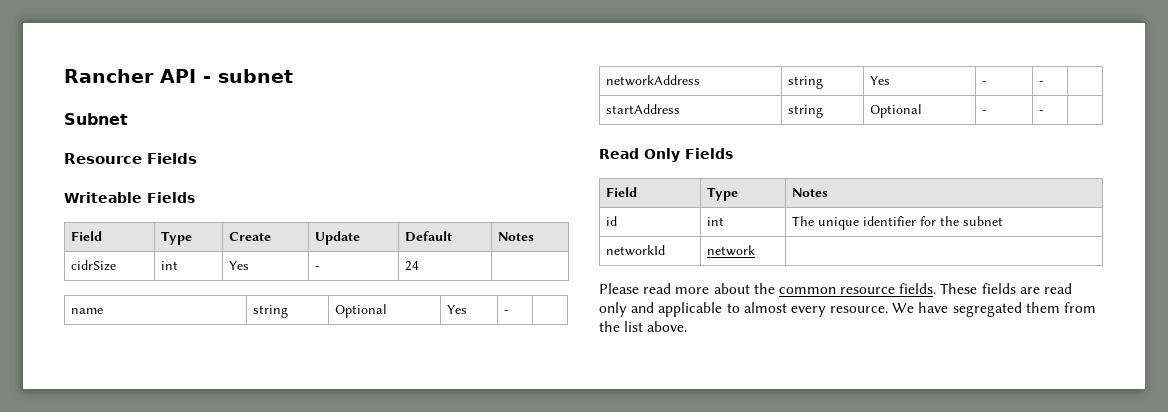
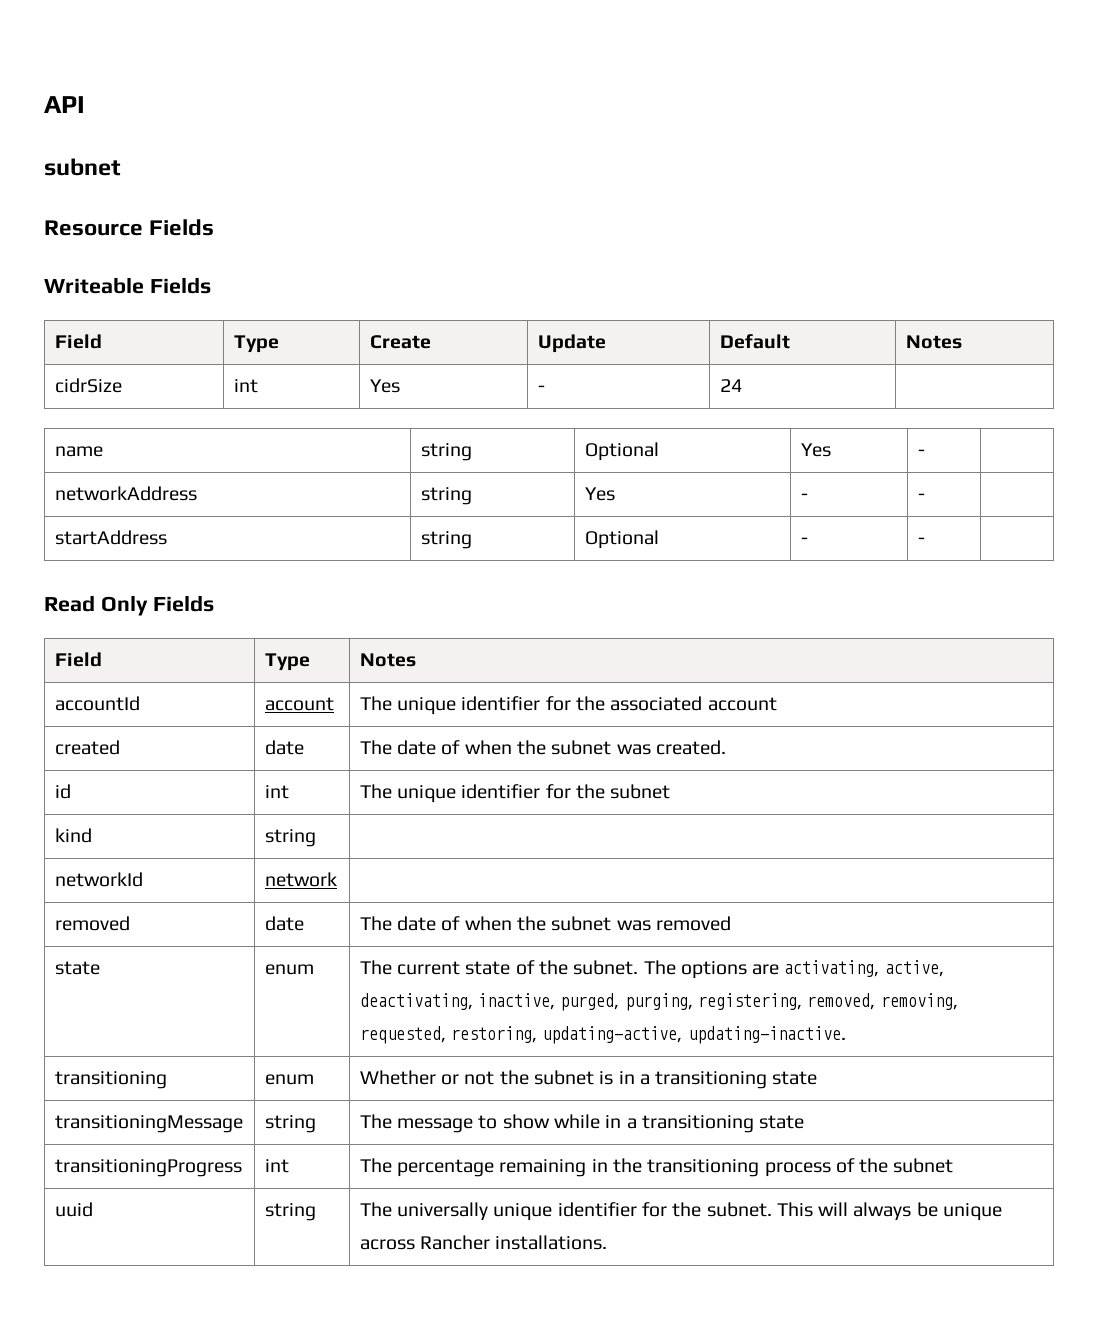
- Rancher API - subnet
- Subnet
+ API
+ subnet
+ accountId | account | The unique identifier for the associated account
+ created | date | The date of when the subnet was created.
+ kind | string |
- Please read more about the common resource fields. These fields are read only and applicable to almost every resource. We have segregated them from the list above.
+ removed | date | The date of when the subnet was removed
+ state | enum | The current state of the subnet. The options are activating, active, deactivating, inactive, purged, purging, registering, removed, removing, requested, restoring, updating-active, updating-inactive.
+ transitioning | enum | Whether or not the subnet is in a transitioning state
+ transitioningMessage | string | The message to show while in a transitioning state
+ transitioningProgress | int | The percentage remaining in the transitioning process of the subnet
+ uuid | string | The universally unique identifier for the subnet. This will always be unique across Rancher installations.

